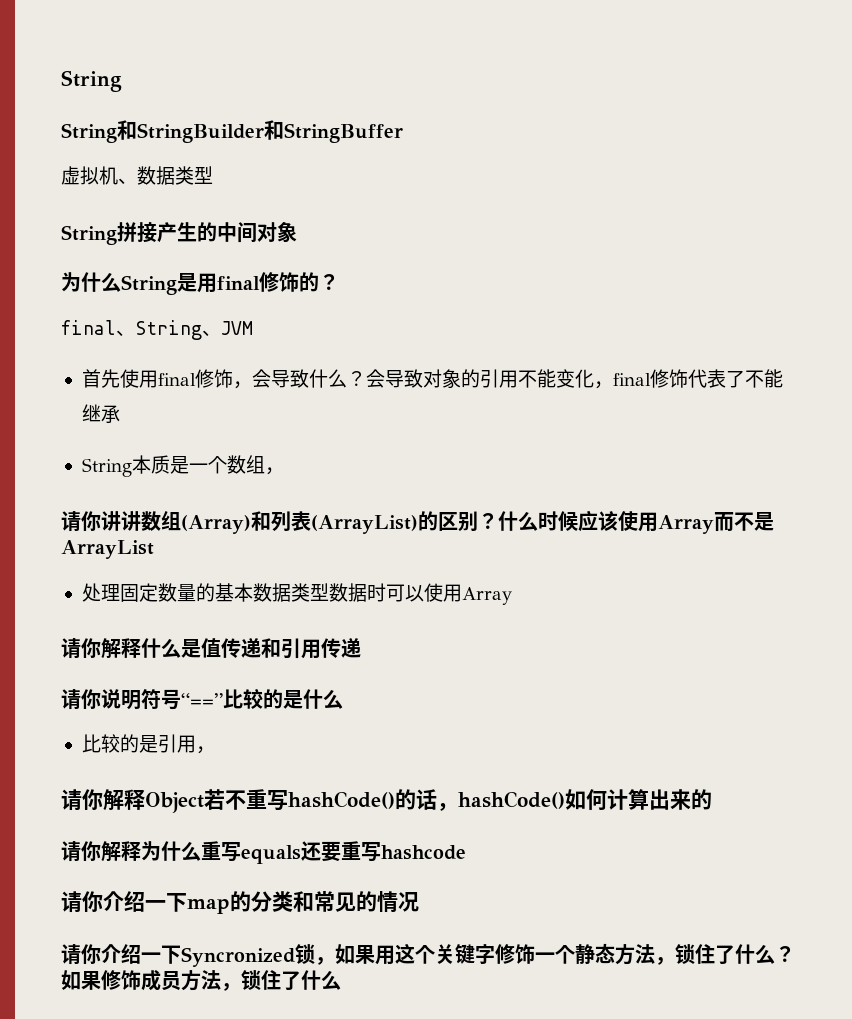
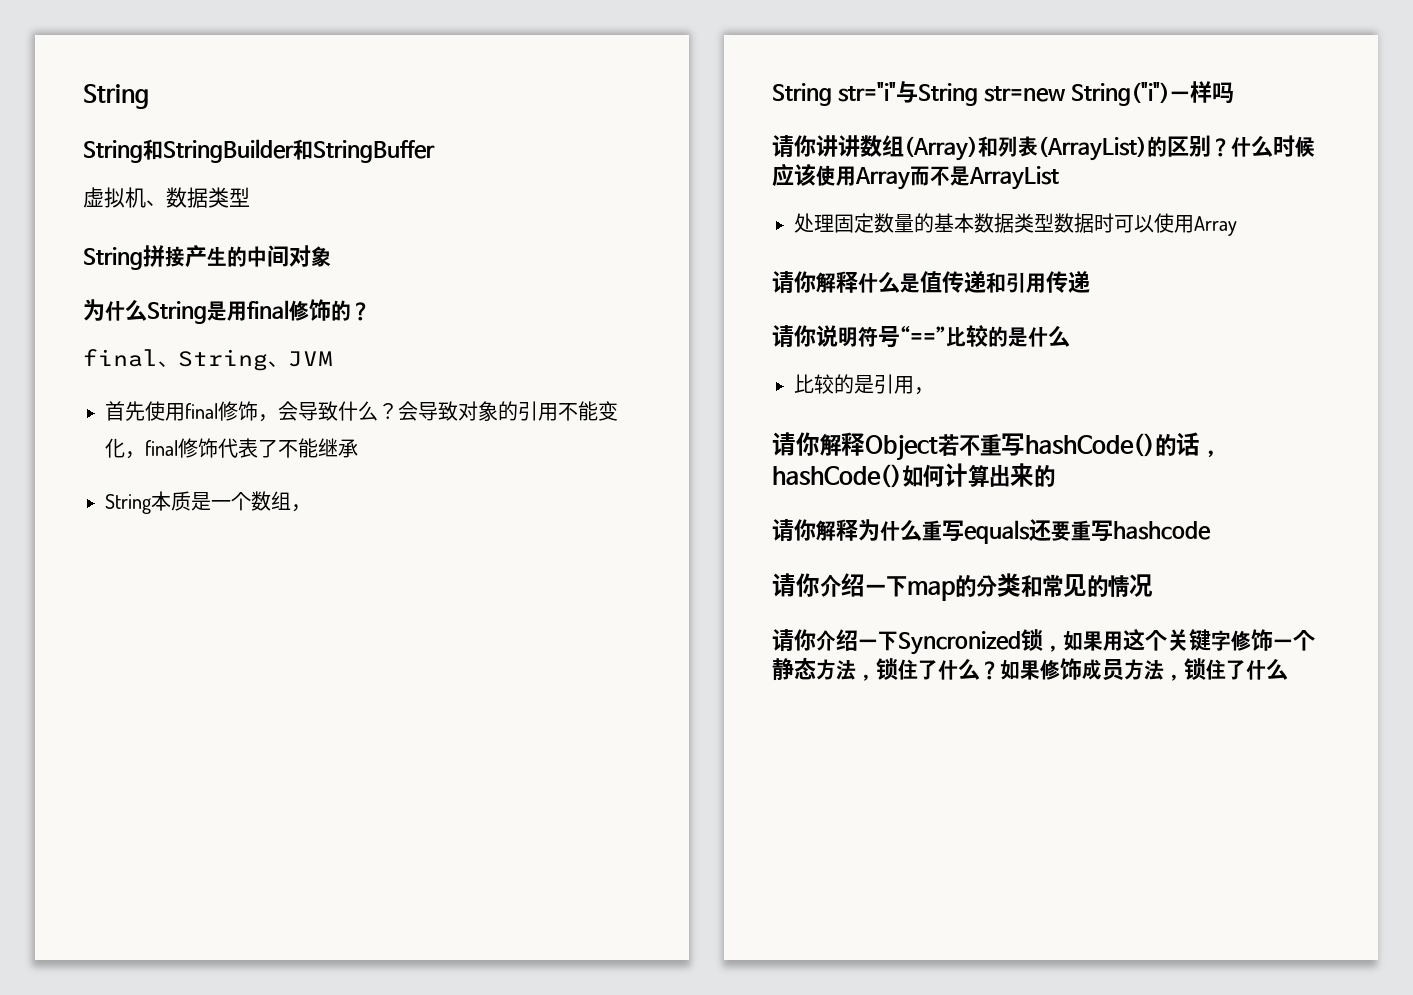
+ String str="i"与String str=new String("i")一样吗

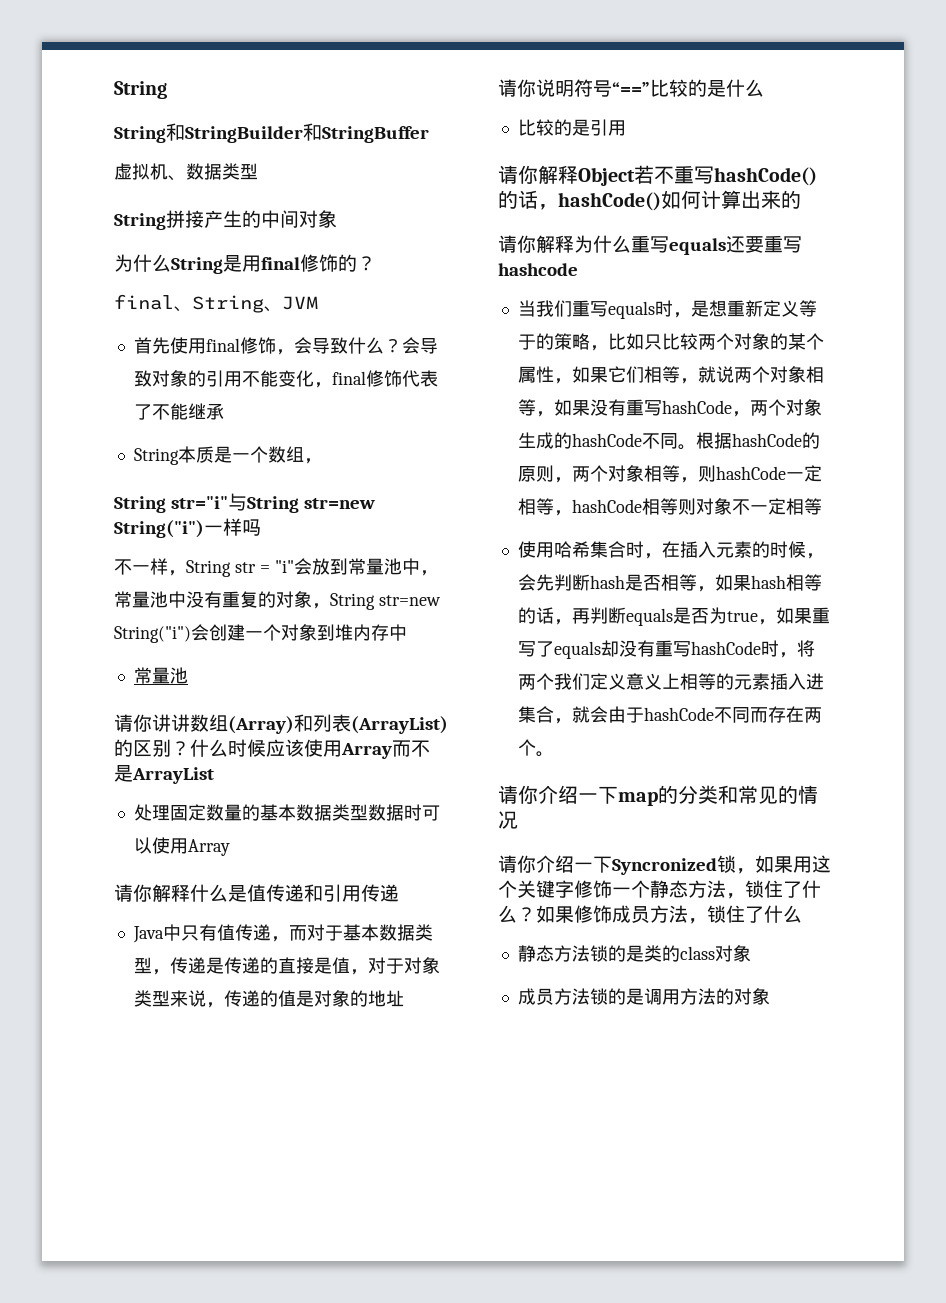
+ 不一样，String str = "i"会放到常量池中，常量池中没有重复的对象，String str=new String("i")会创建一个对象到堆内存中
+ 常量池
+ Java中只有值传递，而对于基本数据类型，传递是传递的直接是值，对于对象类型来说，传递的值是对象的地址
- 比较的是引用，
+ 比较的是引用
+ 当我们重写equals时，是想重新定义等于的策略，比如只比较两个对象的某个属性，如果它们相等，就说两个对象相等，如果没有重写hashCode，两个对象生成的hashCode不同。根据hashCode的原则，两个对象相等，则hashCode一定相等，hashCode相等则对象不一定相等
+ 使用哈希集合时，在插入元素的时候，会先判断hash是否相等，如果hash相等的话，再判断equals是否为true，如果重写了equals却没有重写hashCode时，将两个我们定义意义上相等的元素插入进集合，就会由于hashCode不同而存在两个。
+ 静态方法锁的是类的class对象
+ 成员方法锁的是调用方法的对象

